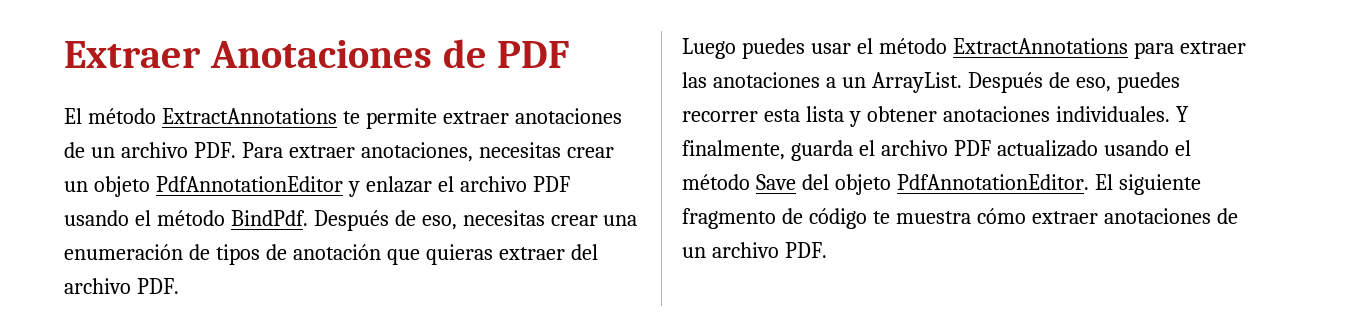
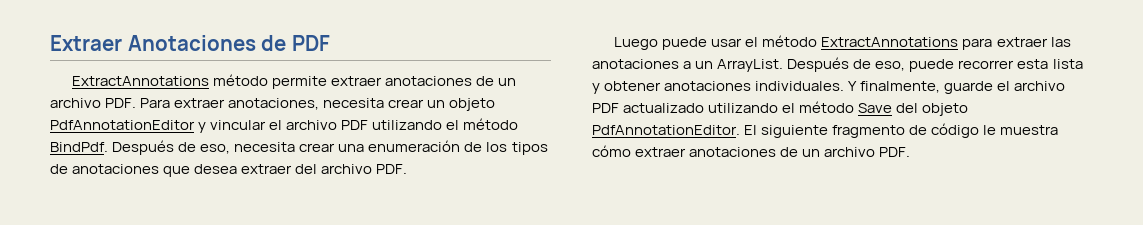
- El método ExtractAnnotations te permite extraer anotaciones de un archivo PDF. Para extraer anotaciones, necesitas crear un objeto PdfAnnotationEditor y enlazar el archivo PDF usando el método BindPdf.
+ ExtractAnnotations método permite extraer anotaciones de un archivo PDF. Para extraer anotaciones, necesita crear un objeto PdfAnnotationEditor y vincular el archivo PDF utilizando el método BindPdf.
- Después de eso, necesitas crear una enumeración de tipos de anotación que quieras extraer del archivo PDF.
+ Después de eso, necesita crear una enumeración de los tipos de anotaciones que desea extraer del archivo PDF.
- Luego puedes usar el método ExtractAnnotations para extraer las anotaciones a un ArrayList.
+ Luego puede usar el método ExtractAnnotations para extraer las anotaciones a un ArrayList.
- Después de eso, puedes recorrer esta lista y obtener anotaciones individuales.
+ Después de eso, puede recorrer esta lista y obtener anotaciones individuales.
- Y finalmente, guarda el archivo PDF actualizado usando el método Save del objeto PdfAnnotationEditor.
+ Y finalmente, guarde el archivo PDF actualizado utilizando el método Save del objeto PdfAnnotationEditor.
- El siguiente fragmento de código te muestra cómo extraer anotaciones de un archivo PDF.
+ El siguiente fragmento de código le muestra cómo extraer anotaciones de un archivo PDF.

